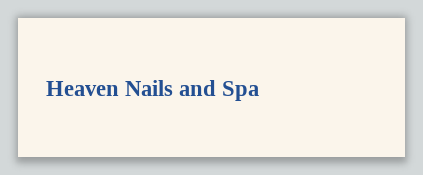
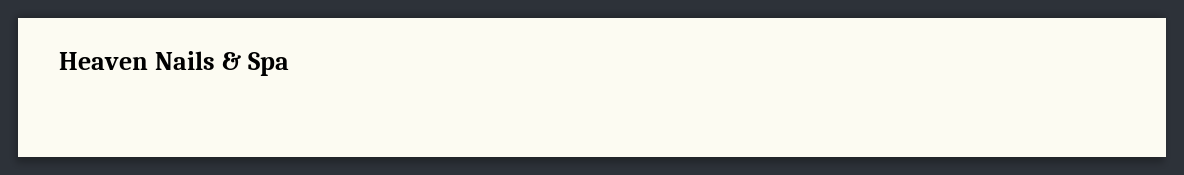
- Heaven Nails and Spa
+ Heaven Nails & Spa

